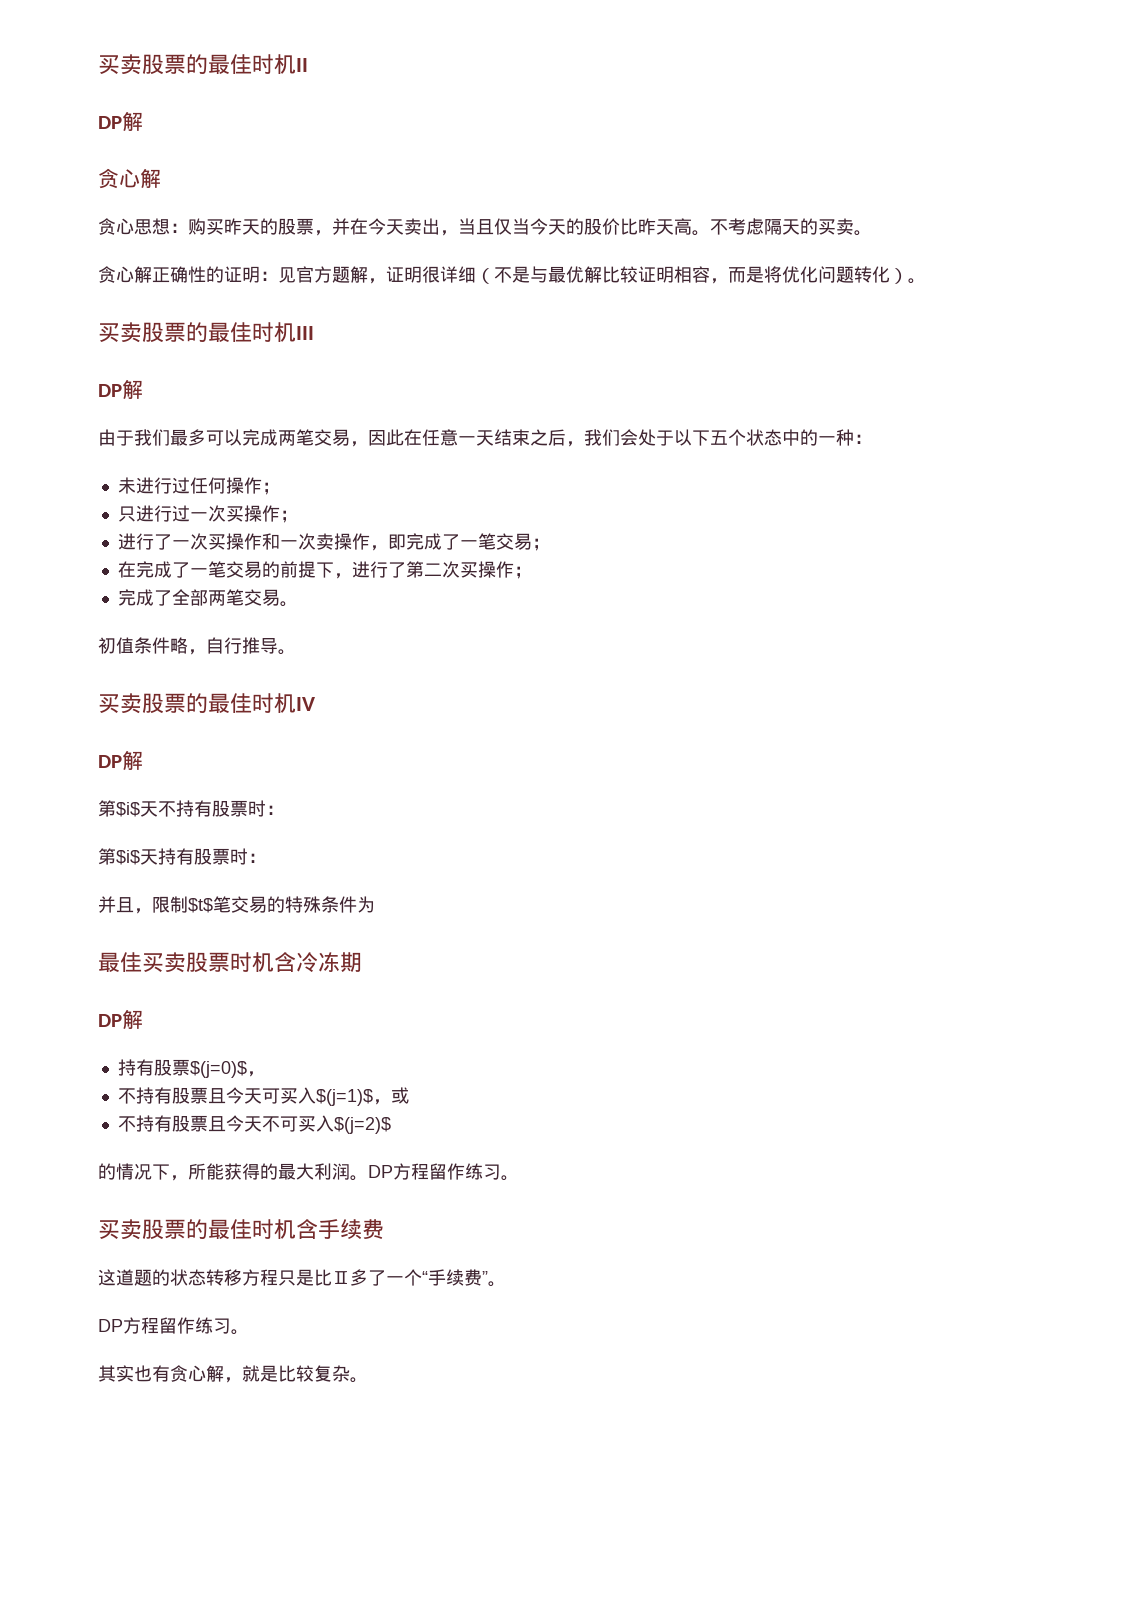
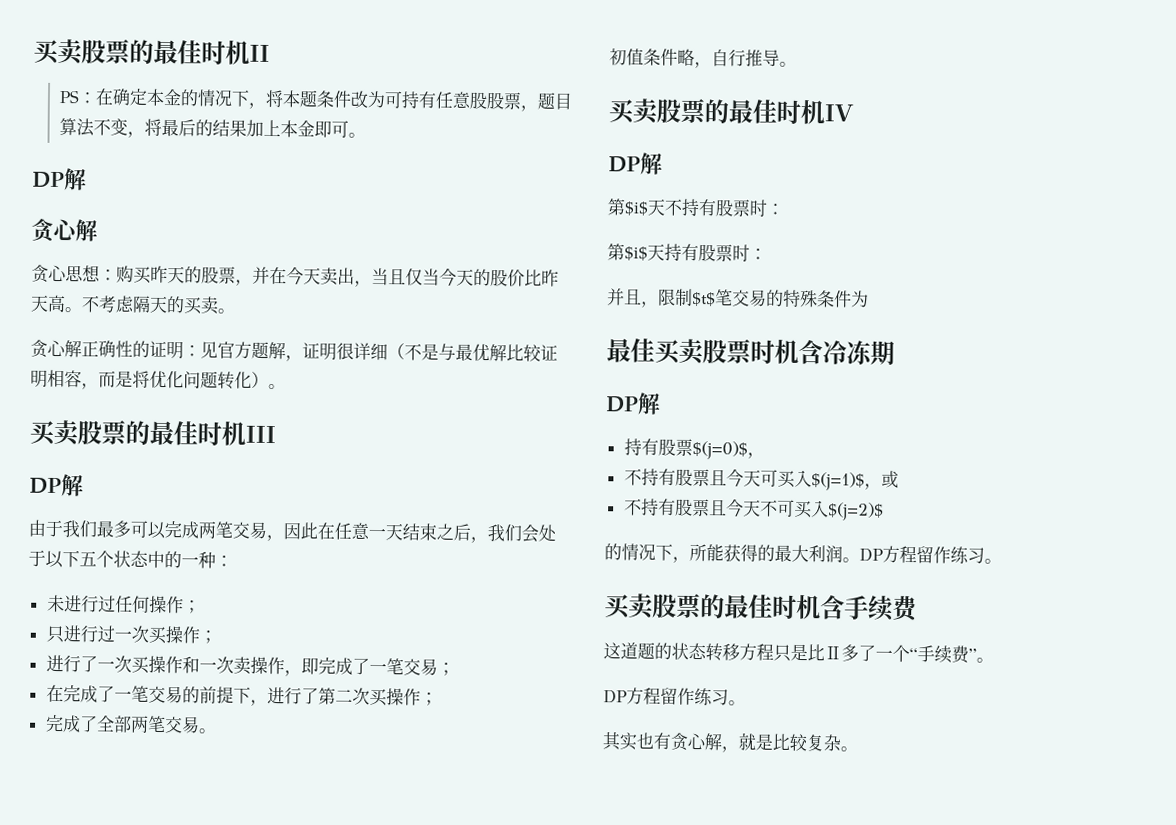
+ PS：在确定本金的情况下，将本题条件改为可持有任意股股票，题目算法不变，将最后的结果加上本金即可。

